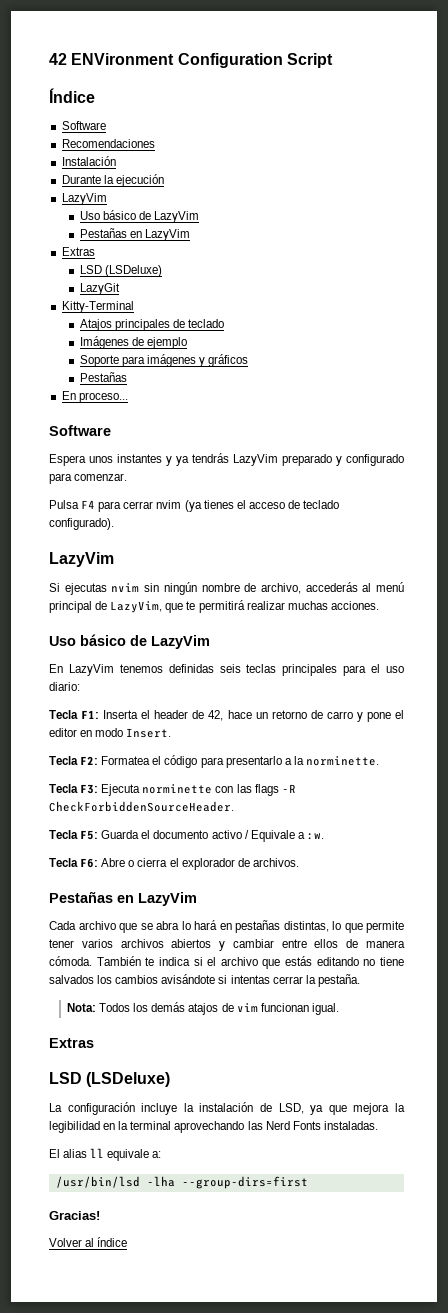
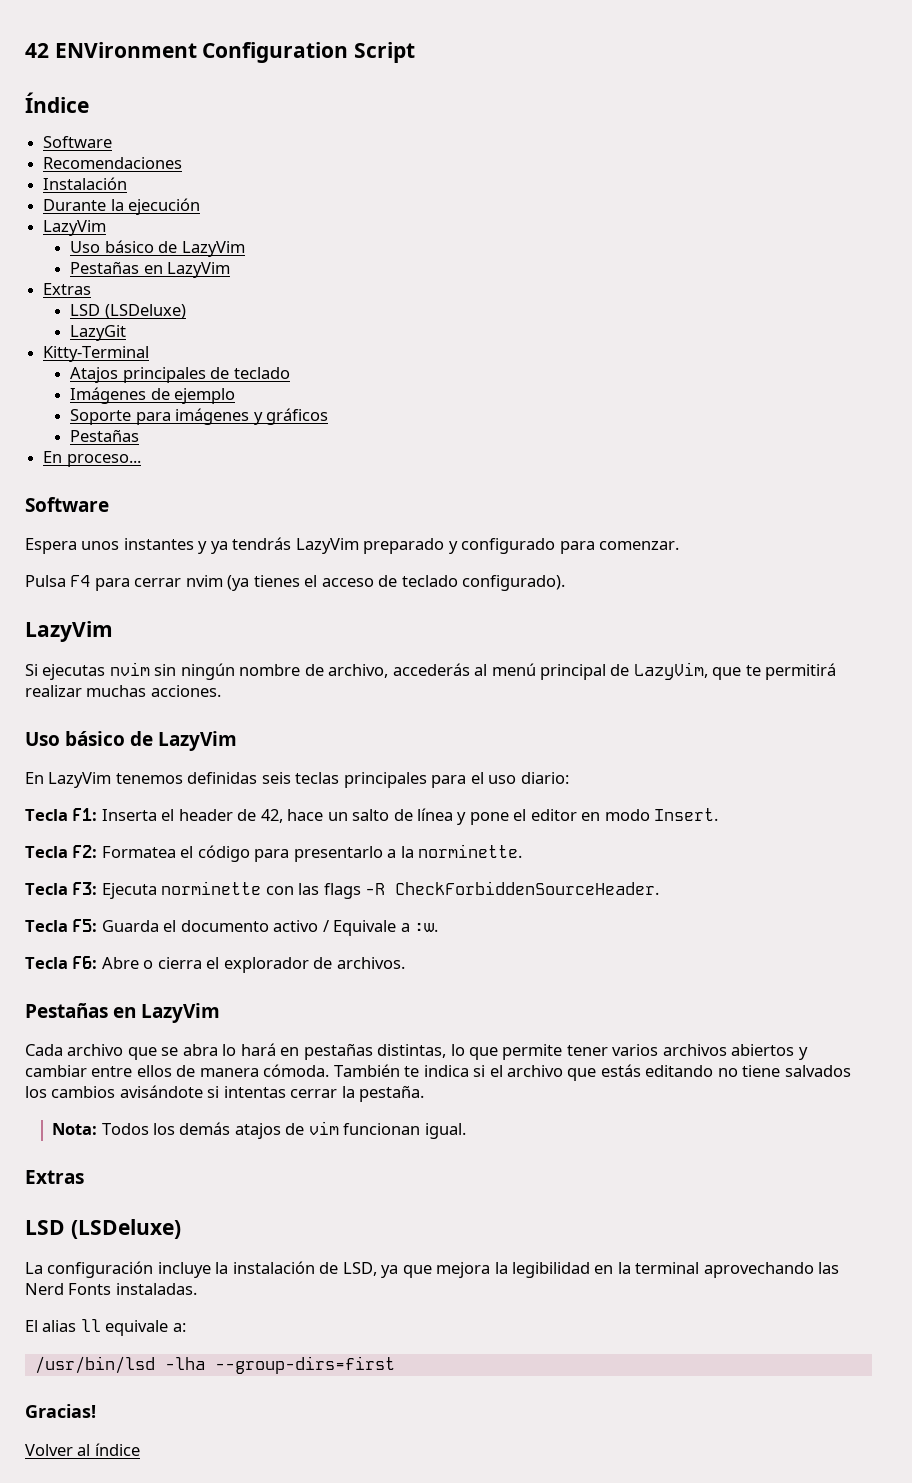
- Tecla F1: Inserta el header de 42, hace un retorno de carro y pone el editor en modo Insert.
+ Tecla F1: Inserta el header de 42, hace un salto de línea y pone el editor en modo Insert.

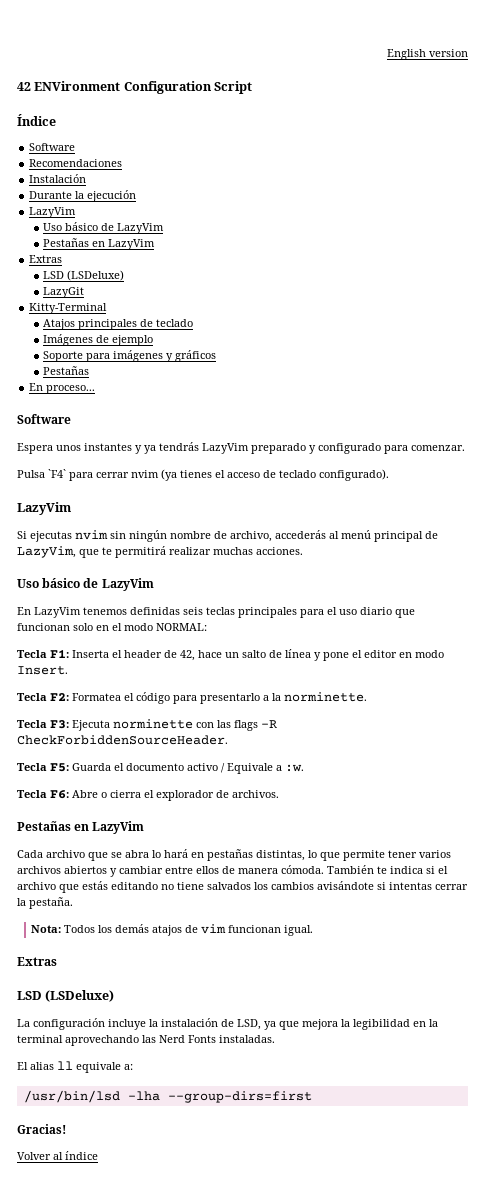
+ English version
- Pulsa F4 para cerrar nvim (ya tienes el acceso de teclado configurado).
+ Pulsa `F4` para cerrar nvim (ya tienes el acceso de teclado configurado).
- En LazyVim tenemos definidas seis teclas principales para el uso diario:
+ En LazyVim tenemos definidas seis teclas principales para el uso diario que funcionan solo en el modo NORMAL:

